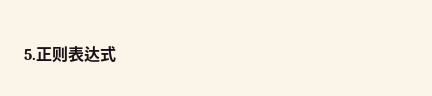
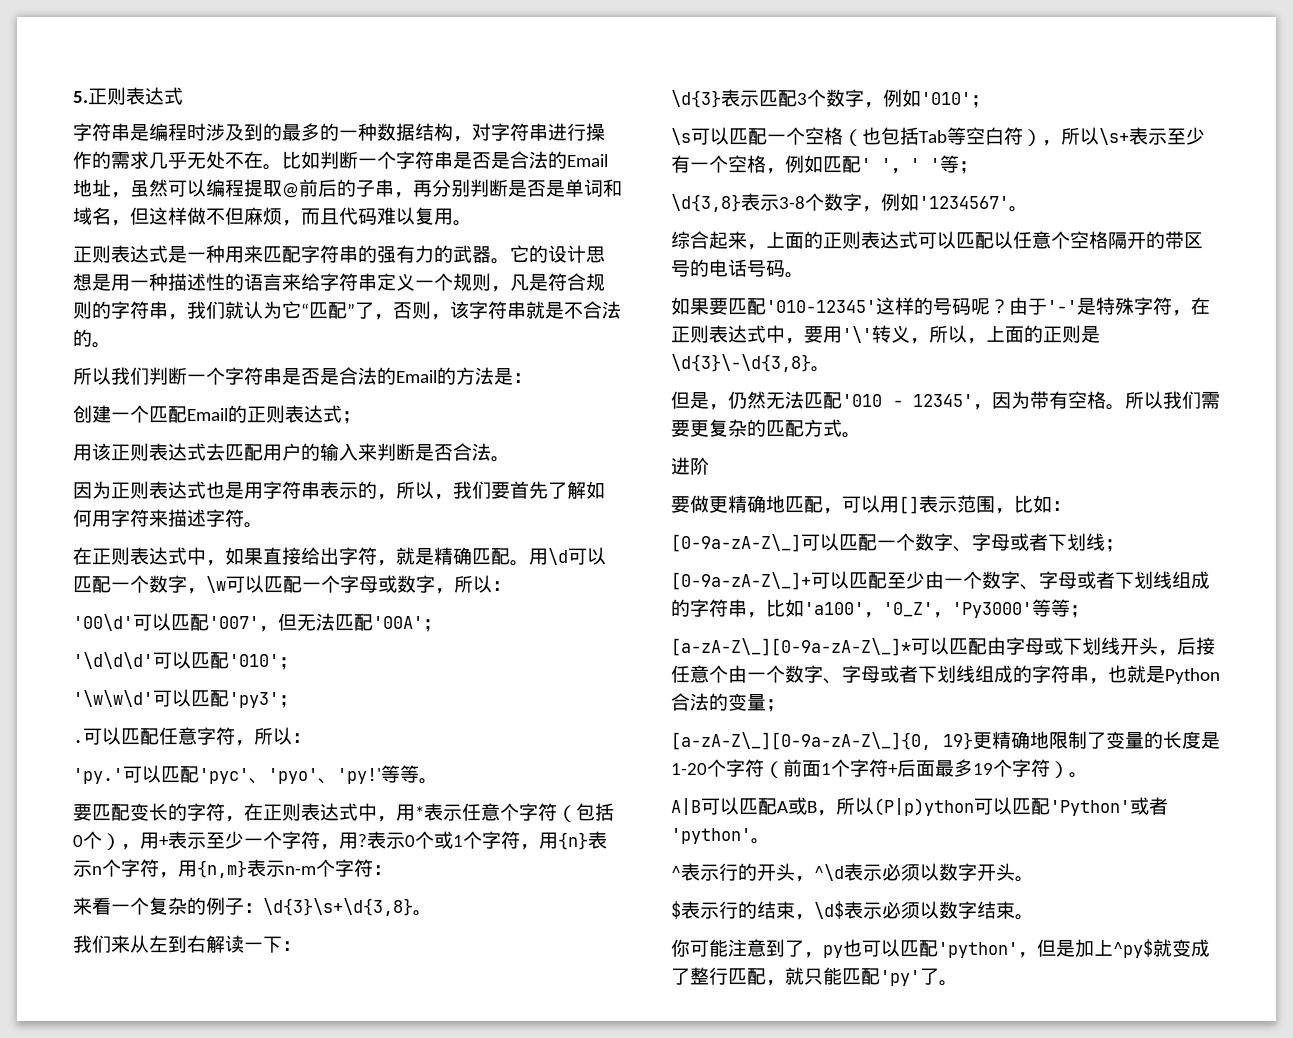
+ 字符串是编程时涉及到的最多的一种数据结构，对字符串进行操作的需求几乎无处不在。比如判断一个字符串是否是合法的Email地址，虽然可以编程提取@前后的子串，再分别判断是否是单词和域名，但这样做不但麻烦，而且代码难以复用。
+ 正则表达式是一种用来匹配字符串的强有力的武器。它的设计思想是用一种描述性的语言来给字符串定义一个规则，凡是符合规则的字符串，我们就认为它“匹配”了，否则，该字符串就是不合法的。
+ 所以我们判断一个字符串是否是合法的Email的方法是：
+ 创建一个匹配Email的正则表达式；
+ 用该正则表达式去匹配用户的输入来判断是否合法。
+ 因为正则表达式也是用字符串表示的，所以，我们要首先了解如何用字符来描述字符。
+ 在正则表达式中，如果直接给出字符，就是精确匹配。用\d可以匹配一个数字，\w可以匹配一个字母或数字，所以：
+ '00\d'可以匹配'007'，但无法匹配'00A'；
+ '\d\d\d'可以匹配'010'；
+ '\w\w\d'可以匹配'py3'；
+ .可以匹配任意字符，所以：
+ 'py.'可以匹配'pyc'、'pyo'、'py!'等等。
+ 要匹配变长的字符，在正则表达式中，用*表示任意个字符（包括0个），用+表示至少一个字符，用?表示0个或1个字符，用{n}表示n个字符，用{n,m}表示n-m个字符：
+ 来看一个复杂的例子：\d{3}\s+\d{3,8}。
+ 我们来从左到右解读一下：
+ \d{3}表示匹配3个数字，例如'010'；
+ \s可以匹配一个空格（也包括Tab等空白符），所以\s+表示至少有一个空格，例如匹配' '，' '等；
+ \d{3,8}表示3-8个数字，例如'1234567'。
+ 综合起来，上面的正则表达式可以匹配以任意个空格隔开的带区号的电话号码。
+ 如果要匹配'010-12345'这样的号码呢？由于'-'是特殊字符，在正则表达式中，要用'\'转义，所以，上面的正则是\d{3}\-\d{3,8}。
+ 但是，仍然无法匹配'010 - 12345'，因为带有空格。所以我们需要更复杂的匹配方式。
+ 进阶
+ 要做更精确地匹配，可以用[]表示范围，比如：
+ [0-9a-zA-Z\_]可以匹配一个数字、字母或者下划线；
+ [0-9a-zA-Z\_]+可以匹配至少由一个数字、字母或者下划线组成的字符串，比如'a100'，'0_Z'，'Py3000'等等；
+ [a-zA-Z\_][0-9a-zA-Z\_]*可以匹配由字母或下划线开头，后接任意个由一个数字、字母或者下划线组成的字符串，也就是Python合法的变量；
+ [a-zA-Z\_][0-9a-zA-Z\_]{0, 19}更精确地限制了变量的长度是1-20个字符（前面1个字符+后面最多19个字符）。
+ A|B可以匹配A或B，所以(P|p)ython可以匹配'Python'或者'python'。
+ ^表示行的开头，^\d表示必须以数字开头。
+ $表示行的结束，\d$表示必须以数字结束。
+ 你可能注意到了，py也可以匹配'python'，但是加上^py$就变成了整行匹配，就只能匹配'py'了。

